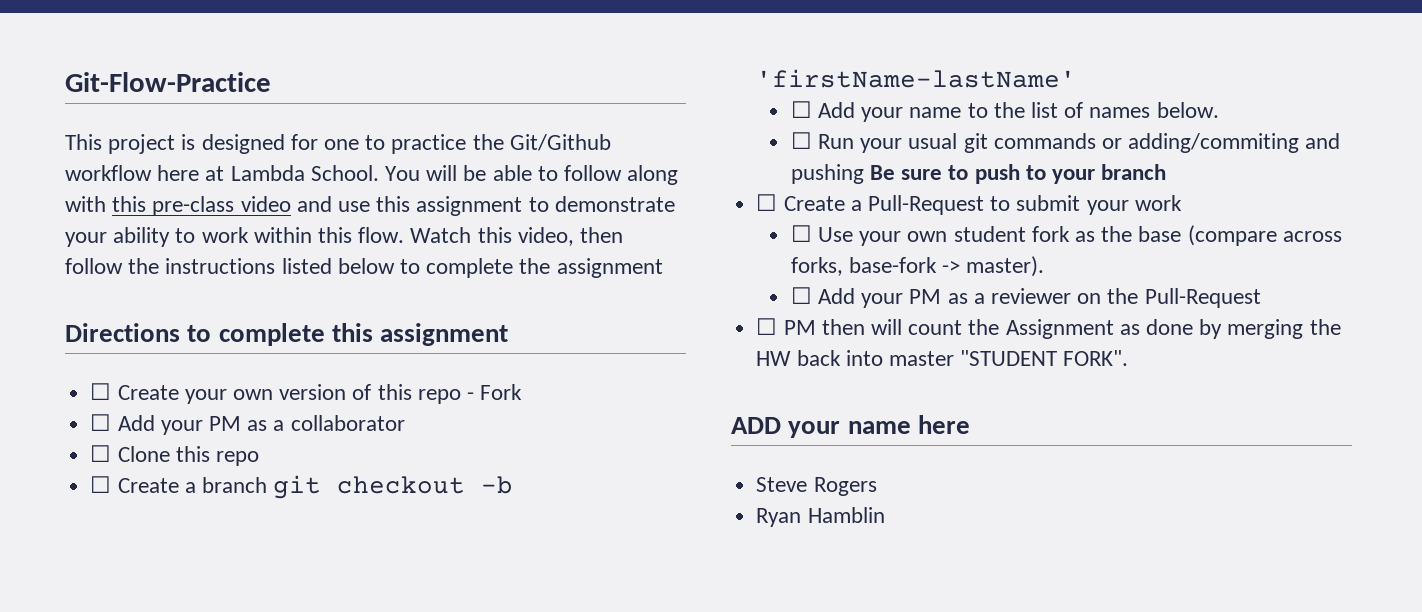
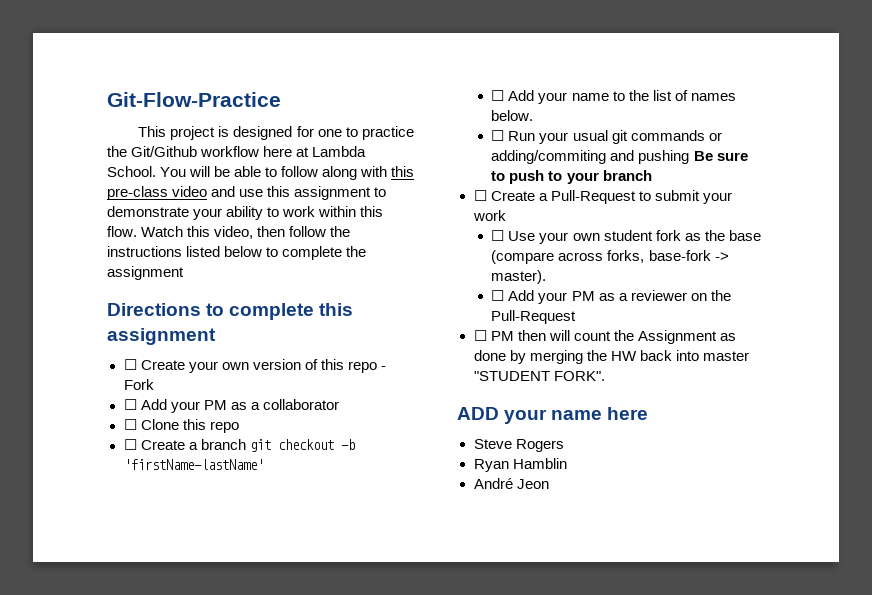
+ André Jeon

